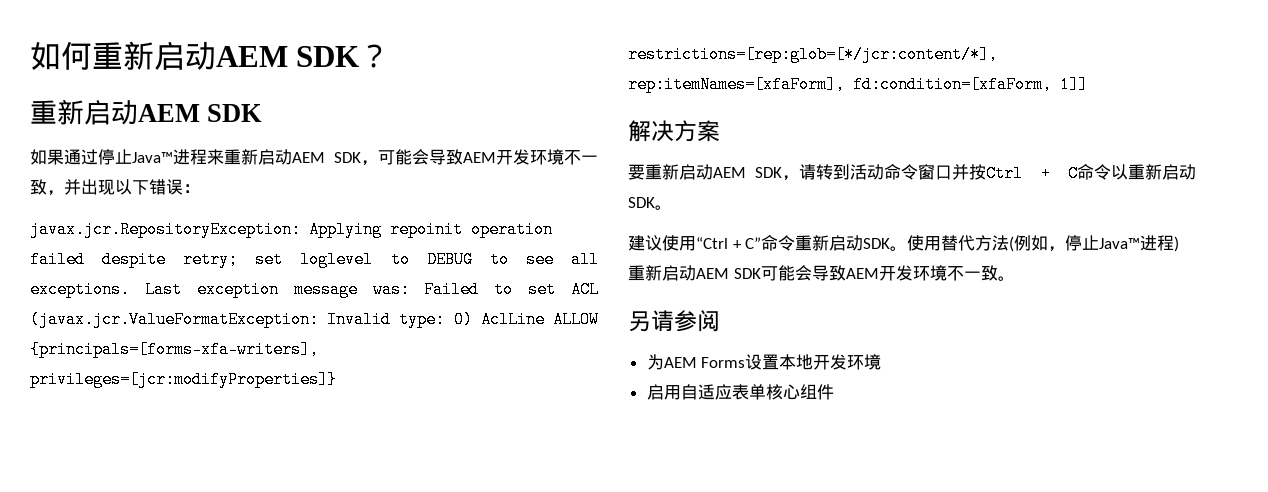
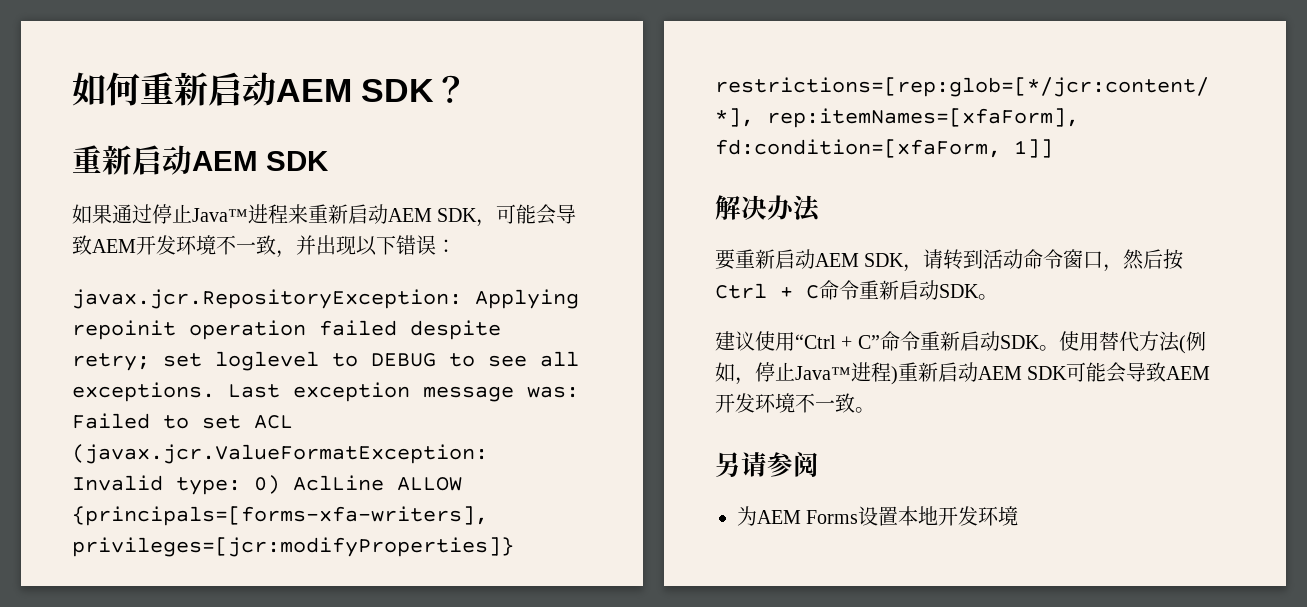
- 解决方案
+ 解决办法
- 要重新启动AEM SDK，请转到活动命令窗口并按Ctrl + C命令以重新启动SDK。
+ 要重新启动AEM SDK，请转到活动命令窗口，然后按Ctrl + C命令重新启动SDK。
- 启用自适应表单核心组件

